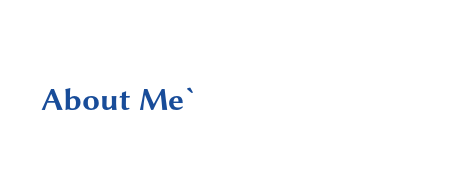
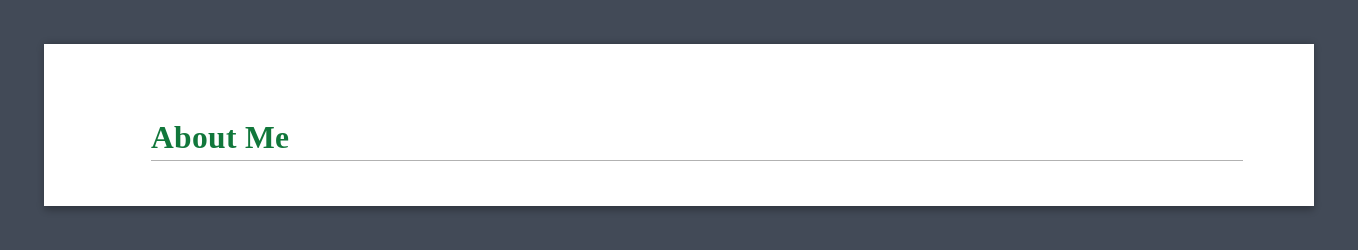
- About Me`
+ About Me

